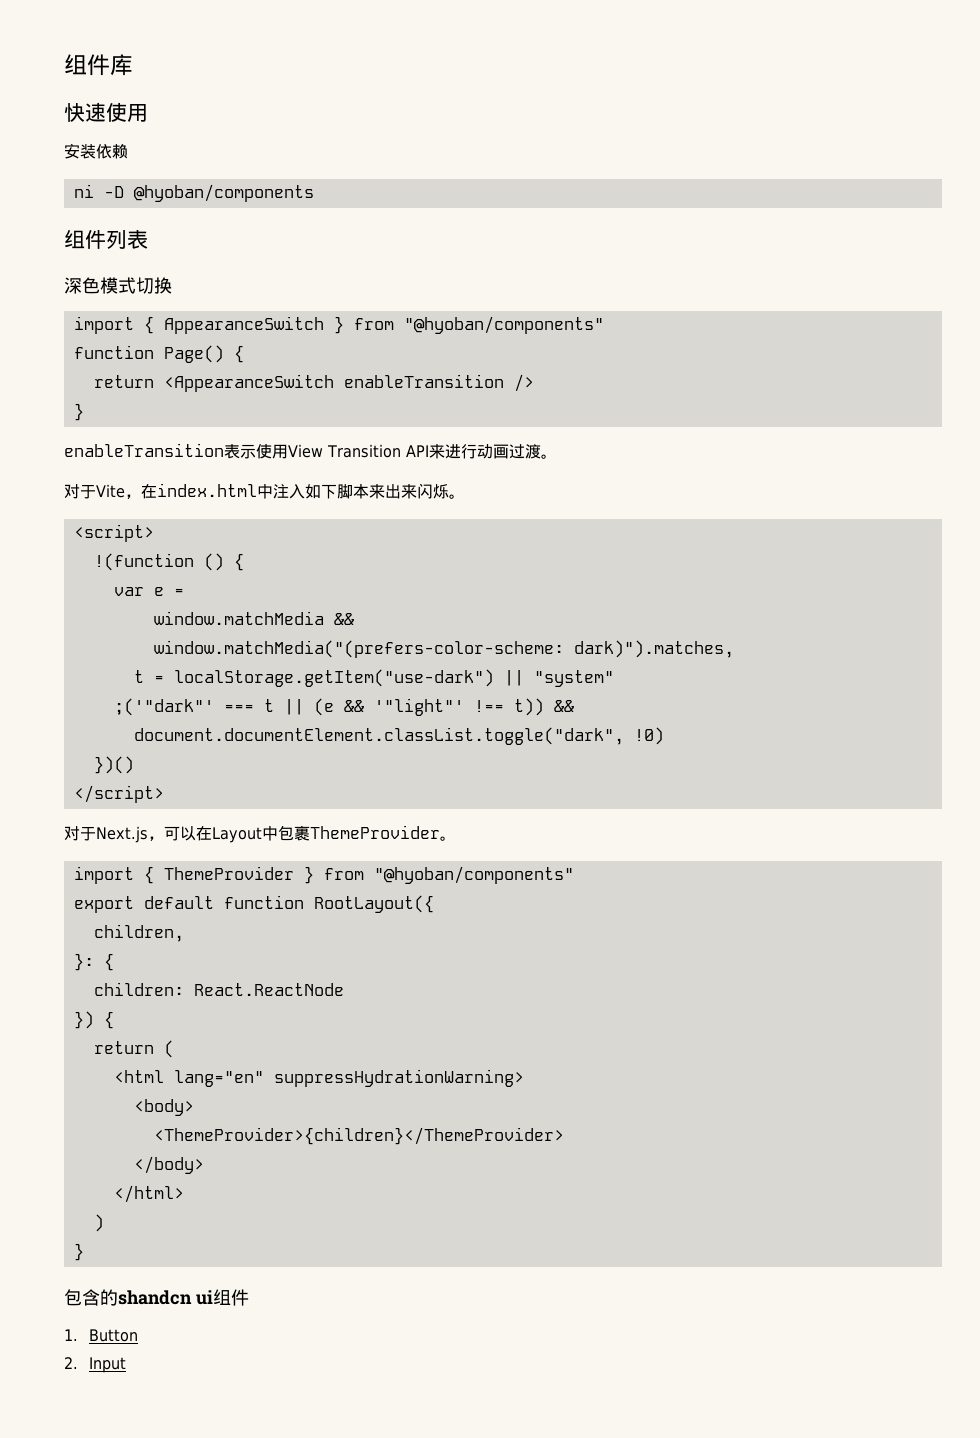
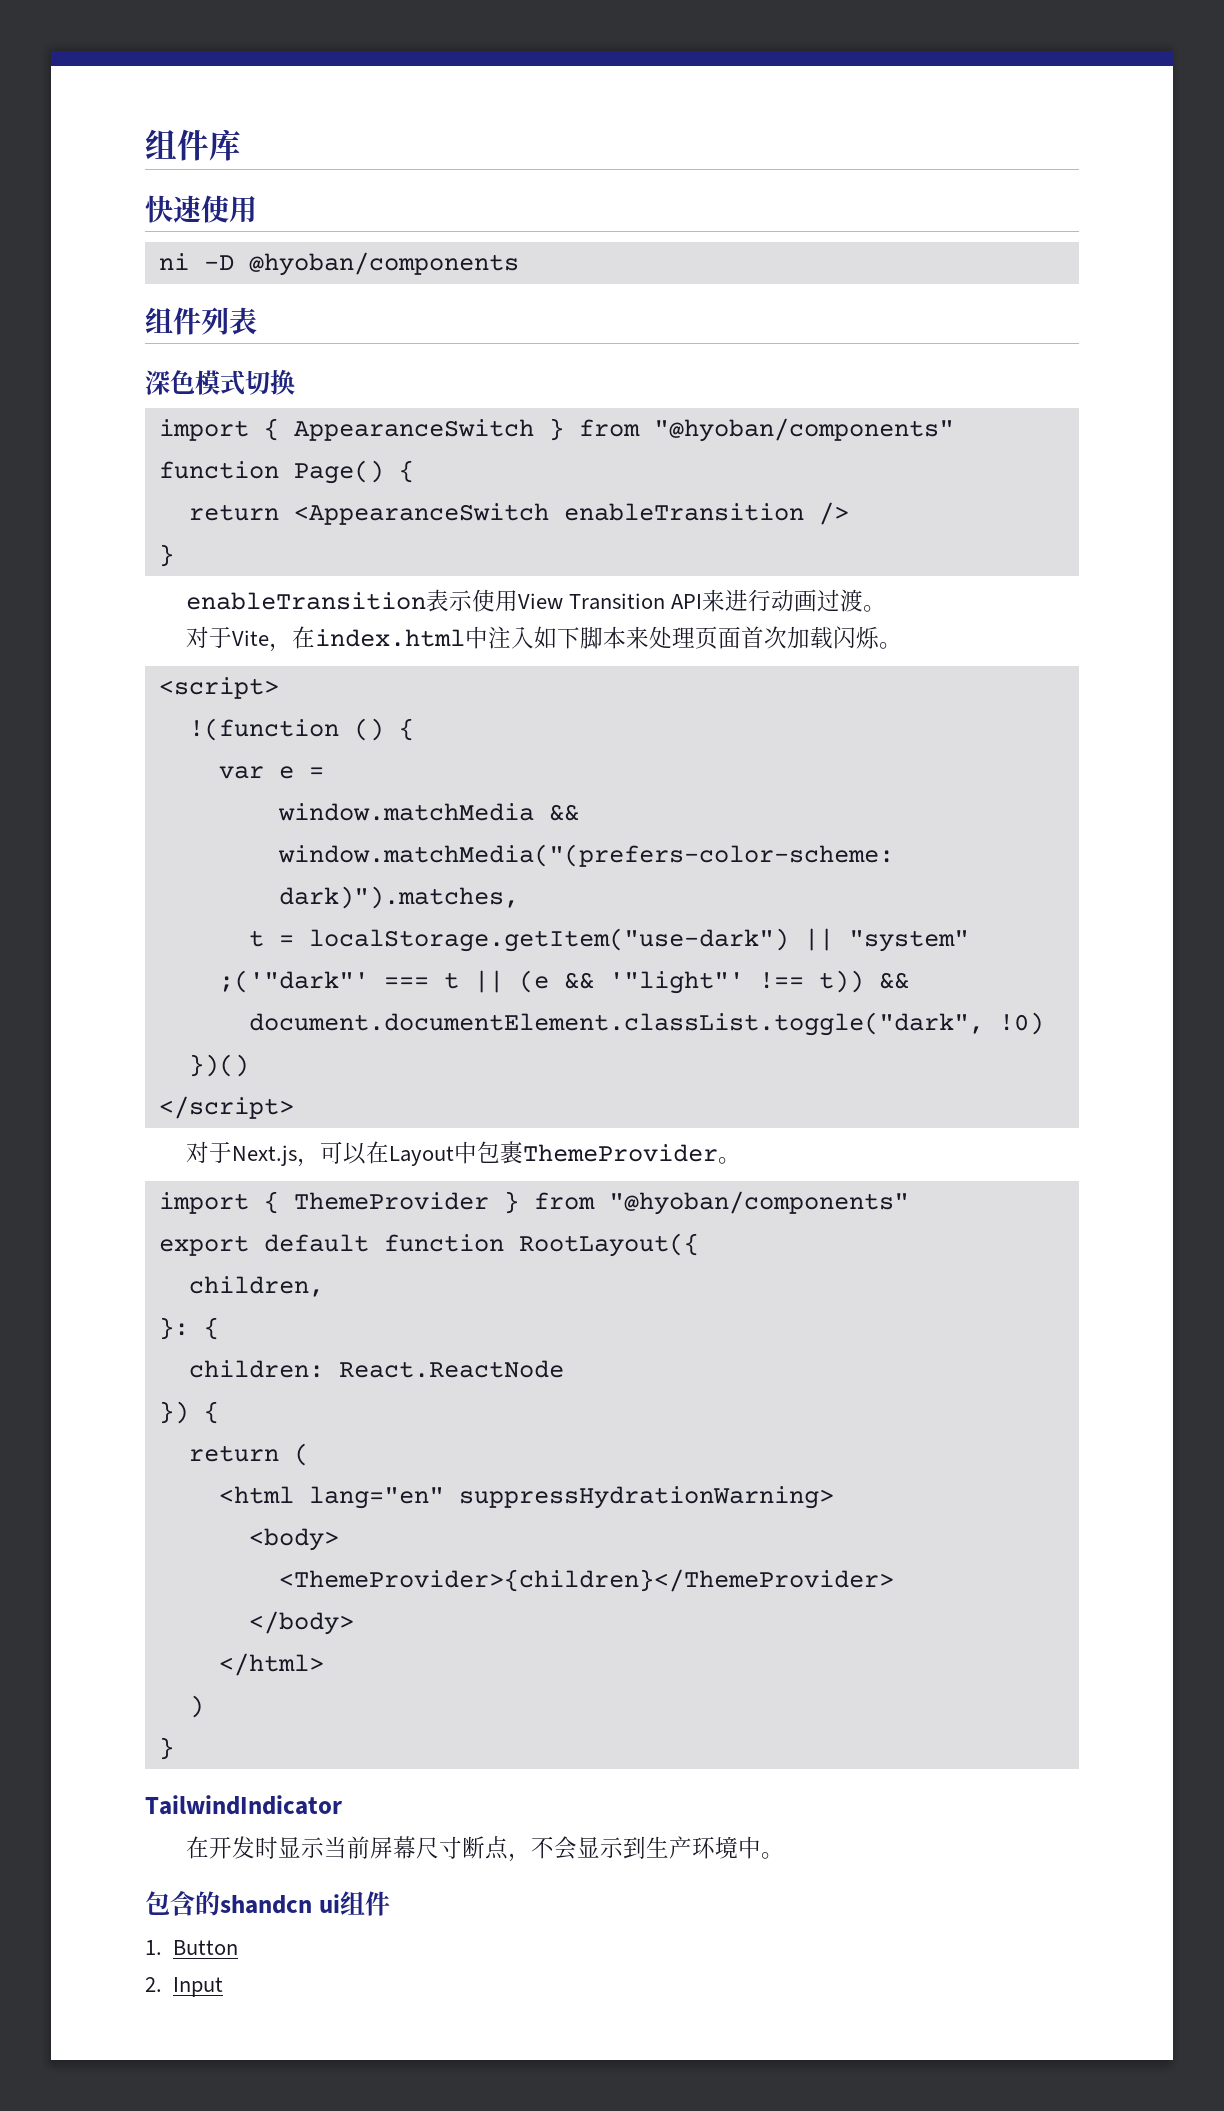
- 安装依赖
- 对于Vite，在index.html中注入如下脚本来出来闪烁。
+ 对于Vite，在index.html中注入如下脚本来处理页面首次加载闪烁。
+ TailwindIndicator
+ 在开发时显示当前屏幕尺寸断点，不会显示到生产环境中。

